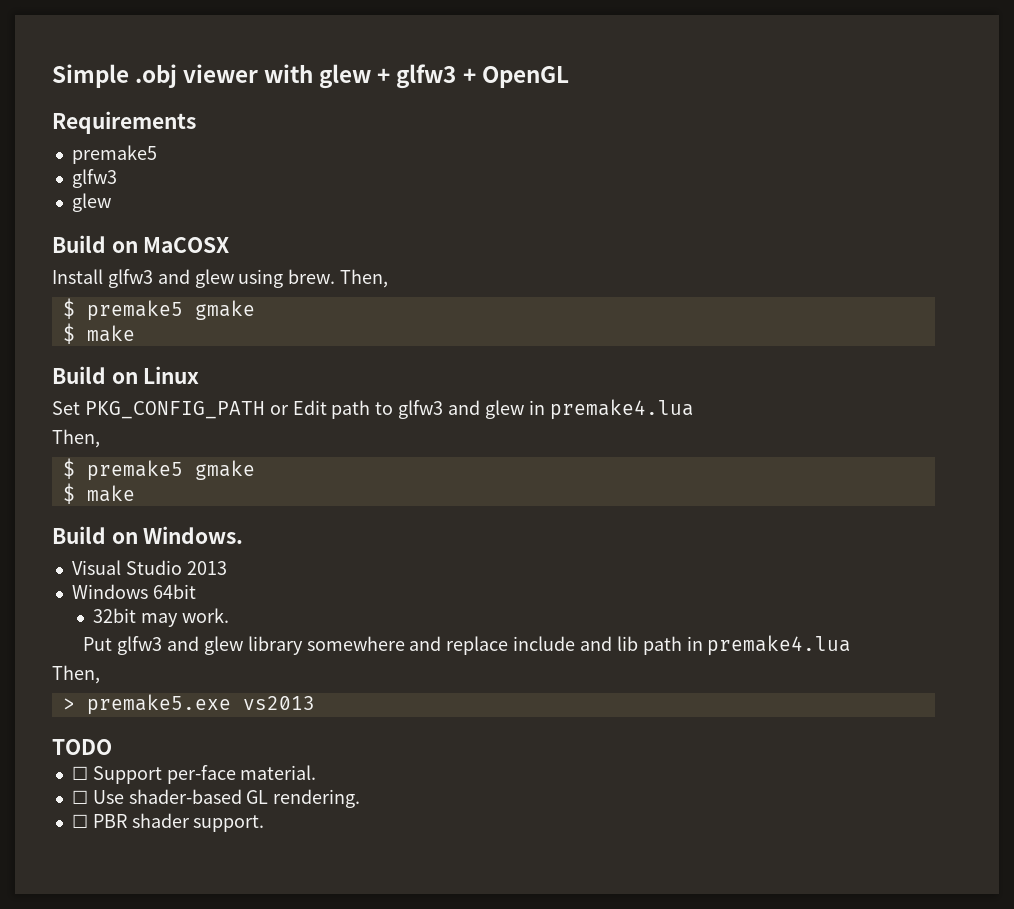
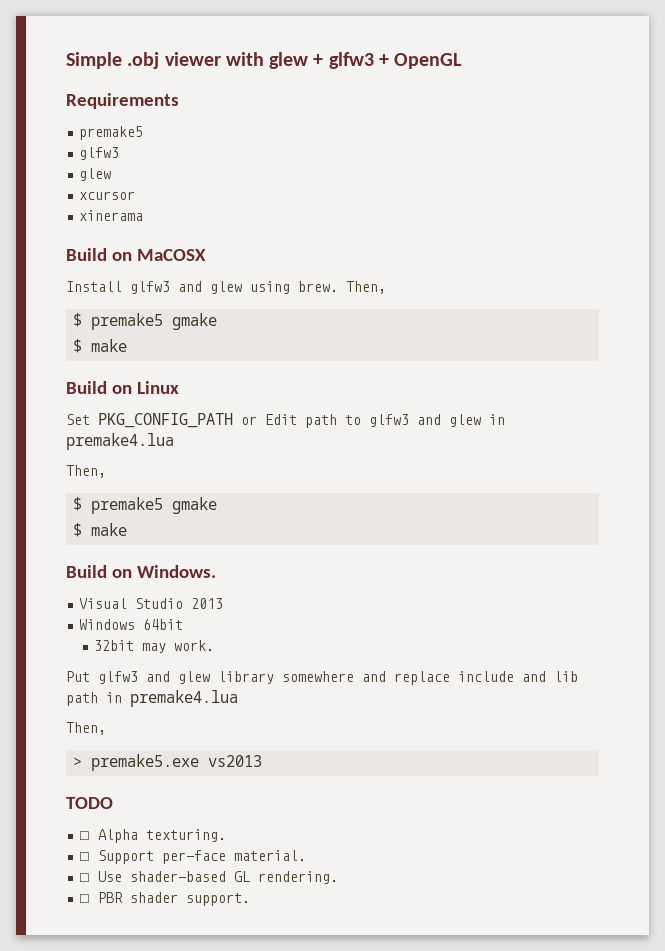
+ xcursor
+ xinerama
+ ☐ Alpha texturing.

